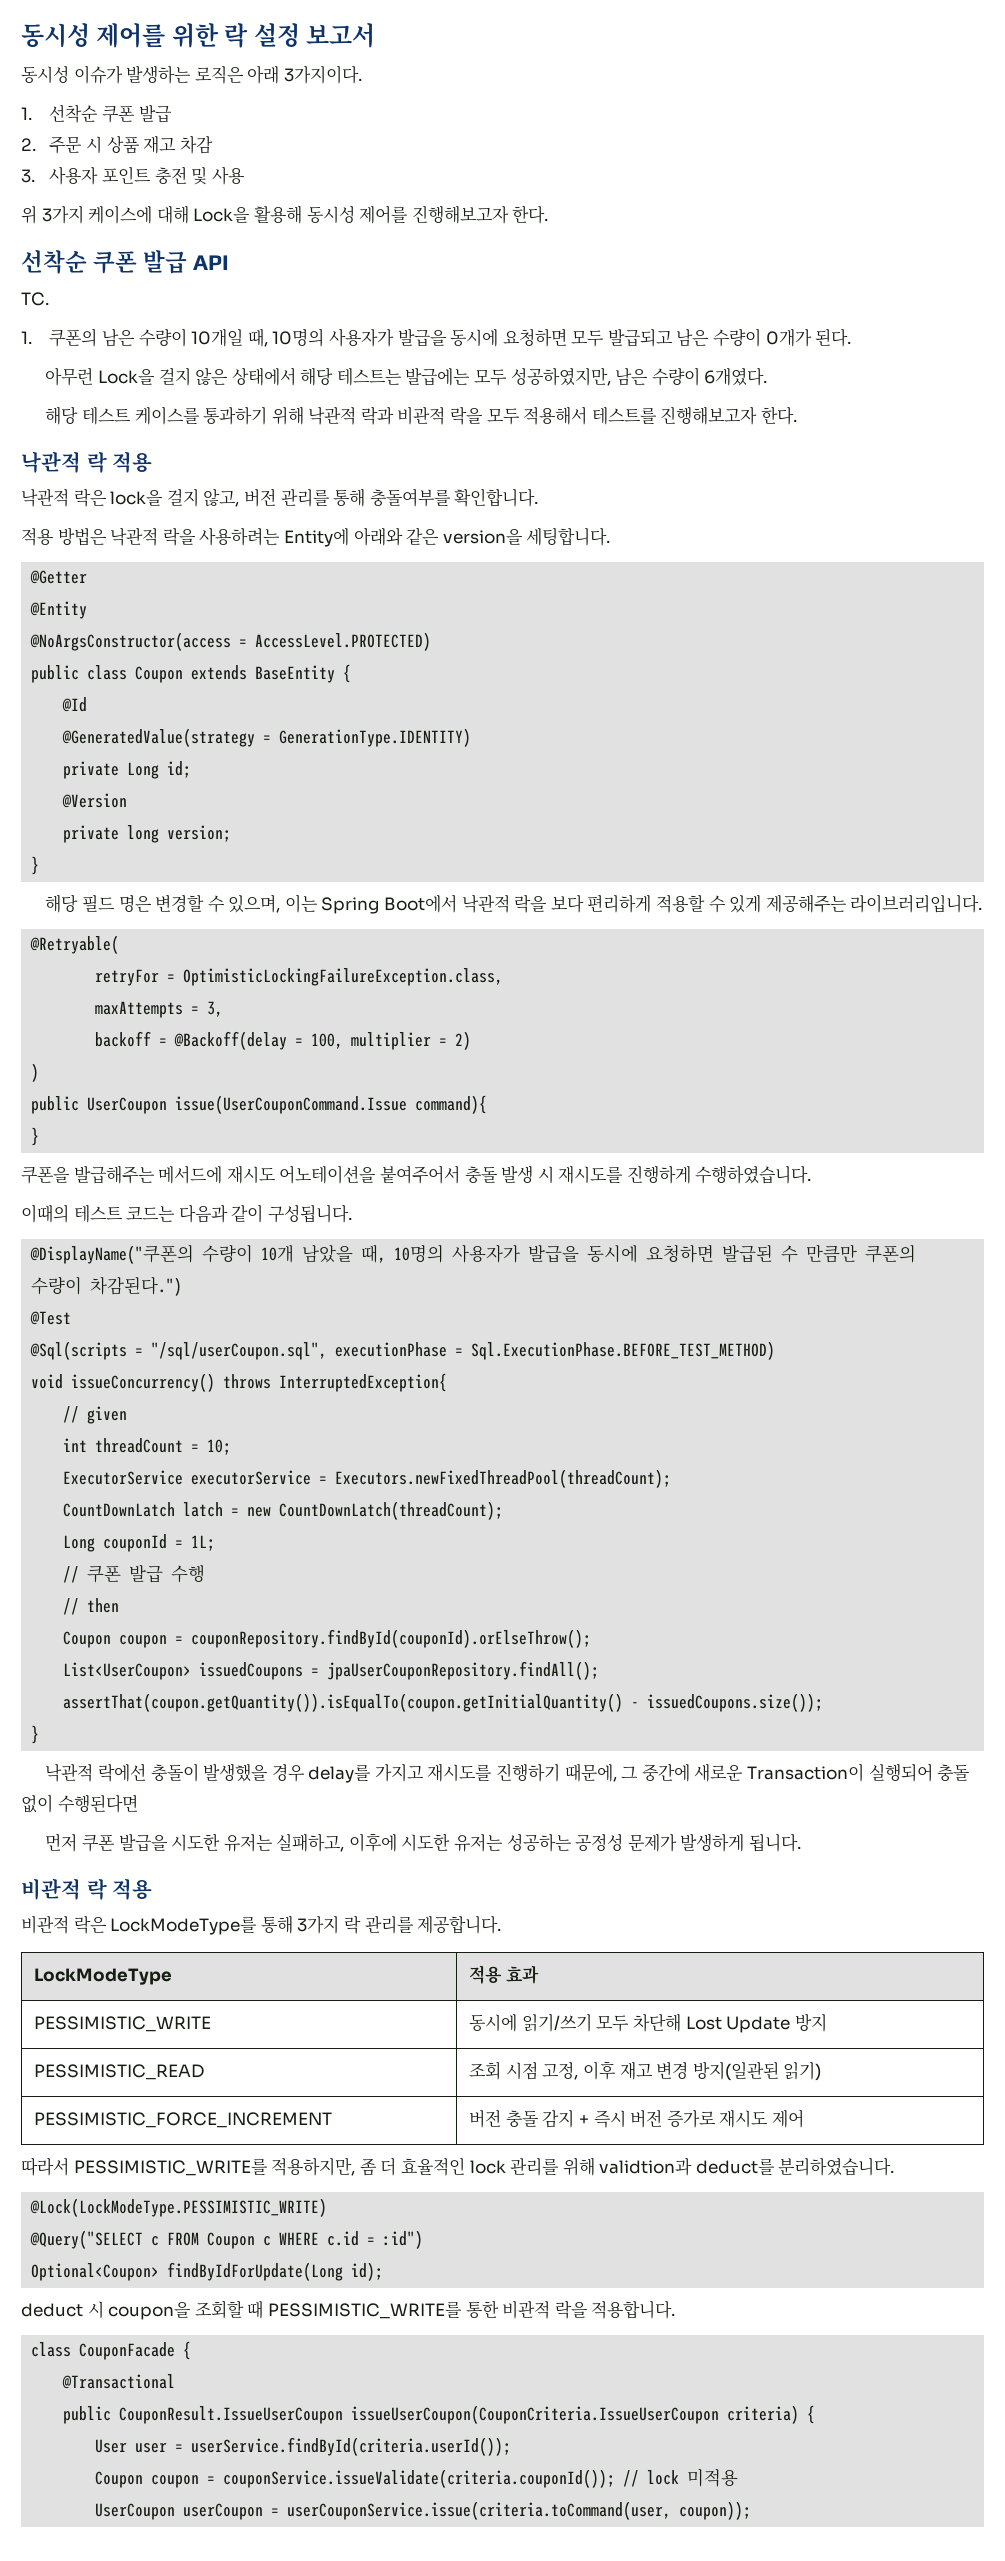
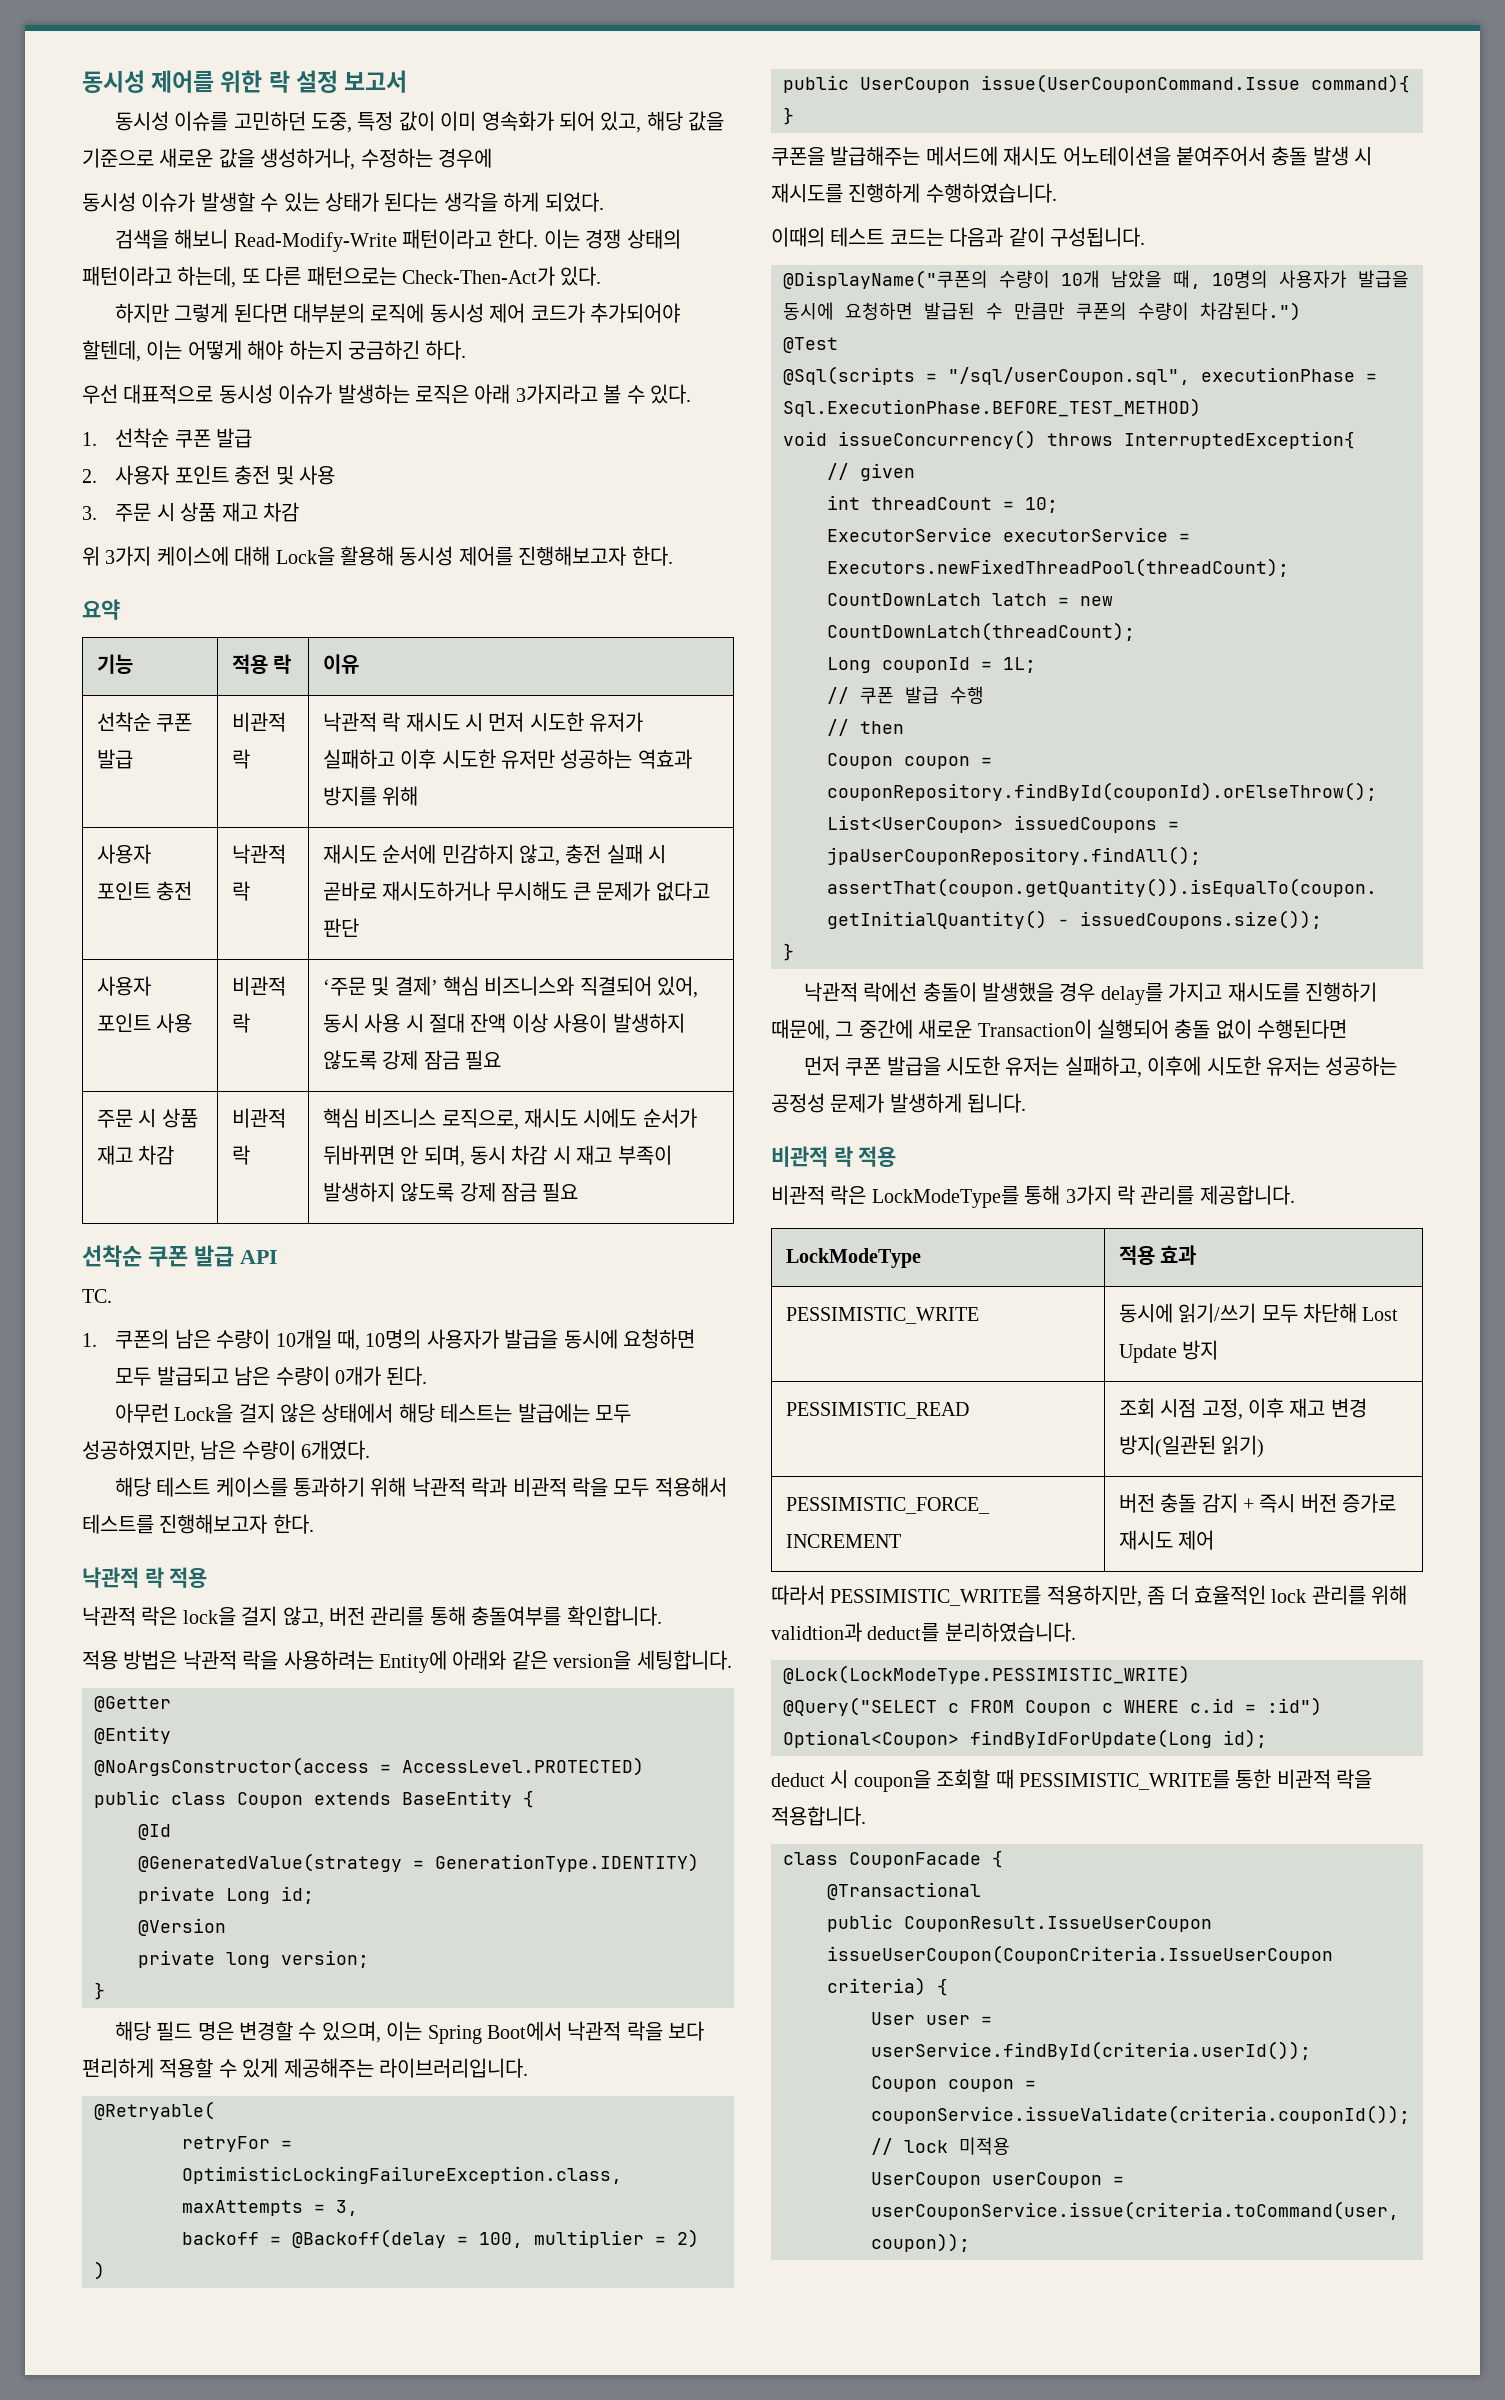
- 동시성 이슈가 발생하는 로직은 아래 3가지이다.
+ 동시성 이슈를 고민하던 도중, 특정 값이 이미 영속화가 되어 있고, 해당 값을 기준으로 새로운 값을 생성하거나, 수정하는 경우에
+ 동시성 이슈가 발생할 수 있는 상태가 된다는 생각을 하게 되었다.
+ 검색을 해보니 Read-Modify-Write 패턴이라고 한다. 이는 경쟁 상태의 패턴이라고 하는데, 또 다른 패턴으로는 Check-Then-Act가 있다.
+ 하지만 그렇게 된다면 대부분의 로직에 동시성 제어 코드가 추가되어야 할텐데, 이는 어떻게 해야 하는지 궁금하긴 하다.
+ 우선 대표적으로 동시성 이슈가 발생하는 로직은 아래 3가지라고 볼 수 있다.
- 2. 주문 시 상품 재고 차감
- 3. 사용자 포인트 충전 및 사용
+ 2. 사용자 포인트 충전 및 사용
+ 3. 주문 시 상품 재고 차감
+ 요약
+ 기능 | 적용 락 | 이유
+ 선착순 쿠폰 발급 | 비관적 락 | 낙관적 락 재시도 시 먼저 시도한 유저가 실패하고 이후 시도한 유저만 성공하는 역효과 방지를 위해
+ 사용자 포인트 충전 | 낙관적 락 | 재시도 순서에 민감하지 않고, 충전 실패 시 곧바로 재시도하거나 무시해도 큰 문제가 없다고 판단
+ 사용자 포인트 사용 | 비관적 락 | ‘주문 및 결제’ 핵심 비즈니스와 직결되어 있어, 동시 사용 시 절대 잔액 이상 사용이 발생하지 않도록 강제 잠금 필요
+ 주문 시 상품 재고 차감 | 비관적 락 | 핵심 비즈니스 로직으로, 재시도 시에도 순서가 뒤바뀌면 안 되며, 동시 차감 시 재고 부족이 발생하지 않도록 강제 잠금 필요

